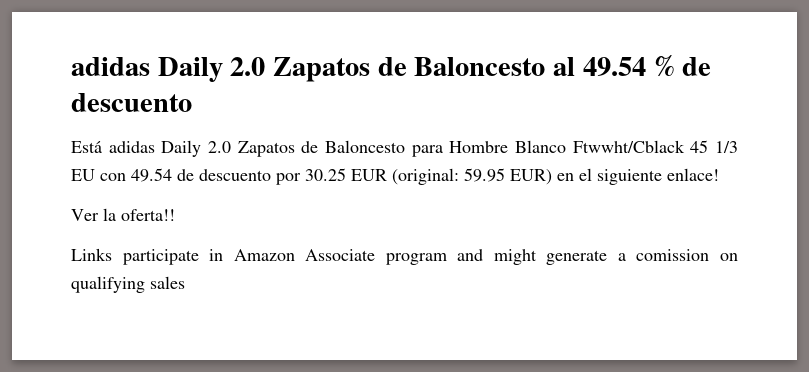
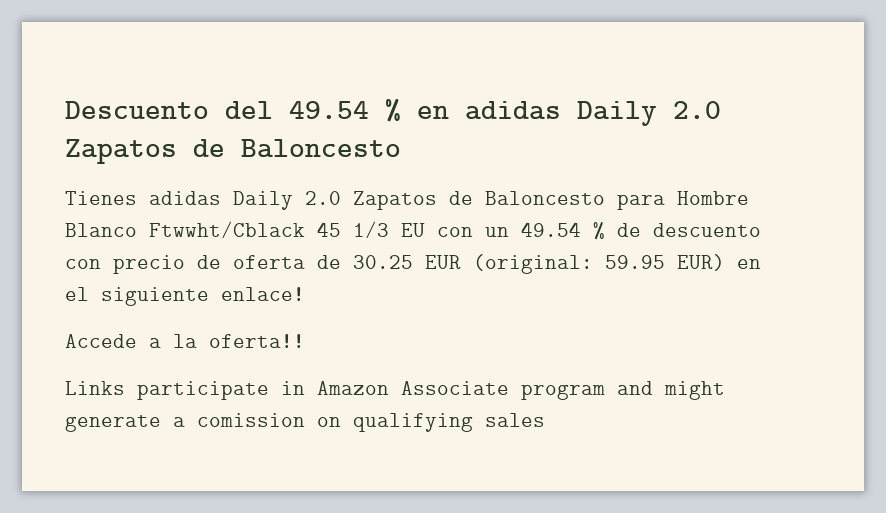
- adidas Daily 2.0 Zapatos de Baloncesto al 49.54 % de descuento
- Está adidas Daily 2.0 Zapatos de Baloncesto para Hombre Blanco Ftwwht/Cblack 45 1/3 EU con 49.54 de descuento por 30.25 EUR (original: 59.95 EUR) en el siguiente enlace!
+ Descuento del 49.54 % en adidas Daily 2.0 Zapatos de Baloncesto
+ Tienes adidas Daily 2.0 Zapatos de Baloncesto para Hombre Blanco Ftwwht/Cblack 45 1/3 EU con un 49.54 % de descuento con precio de oferta de 30.25 EUR (original: 59.95 EUR) en el siguiente enlace!
- Ver la oferta!!
+ Accede a la oferta!!

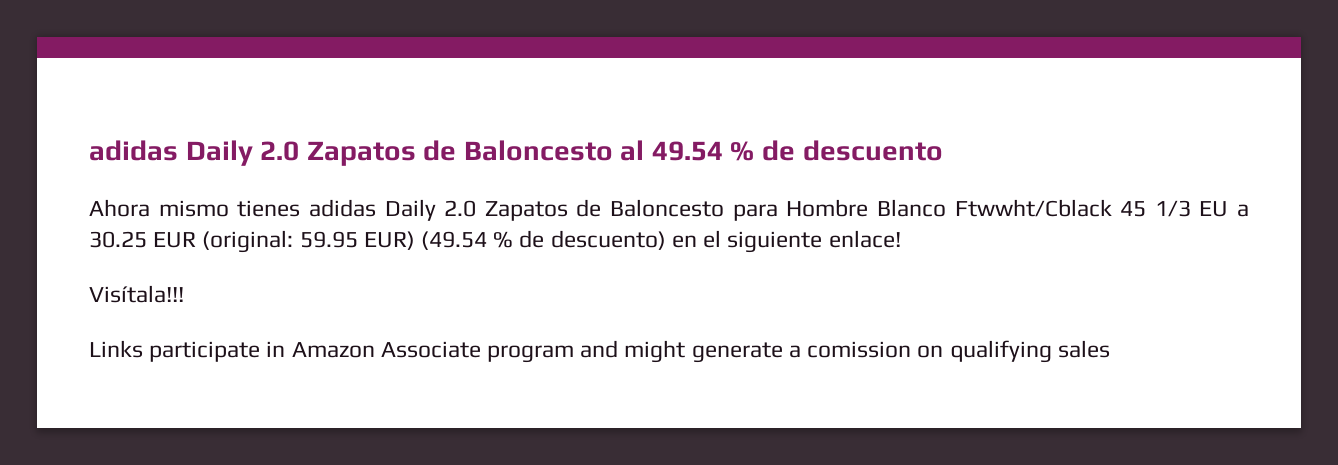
- Descuento del 49.54 % en adidas Daily 2.0 Zapatos de Baloncesto
- Tienes adidas Daily 2.0 Zapatos de Baloncesto para Hombre Blanco Ftwwht/Cblack 45 1/3 EU con un 49.54 % de descuento con precio de oferta de 30.25 EUR (original: 59.95 EUR) en el siguiente enlace!
+ adidas Daily 2.0 Zapatos de Baloncesto al 49.54 % de descuento
+ Ahora mismo tienes adidas Daily 2.0 Zapatos de Baloncesto para Hombre Blanco Ftwwht/Cblack 45 1/3 EU a 30.25 EUR (original: 59.95 EUR) (49.54 % de descuento) en el siguiente enlace!
- Accede a la oferta!!
+ Visítala!!!

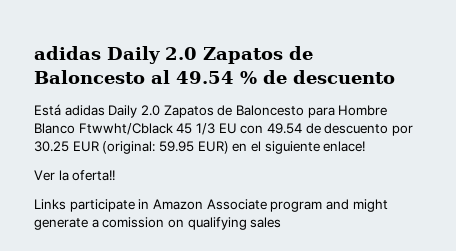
- Ahora mismo tienes adidas Daily 2.0 Zapatos de Baloncesto para Hombre Blanco Ftwwht/Cblack 45 1/3 EU a 30.25 EUR (original: 59.95 EUR) (49.54 % de descuento) en el siguiente enlace!
+ Está adidas Daily 2.0 Zapatos de Baloncesto para Hombre Blanco Ftwwht/Cblack 45 1/3 EU con 49.54 de descuento por 30.25 EUR (original: 59.95 EUR) en el siguiente enlace!
- Visítala!!!
+ Ver la oferta!!

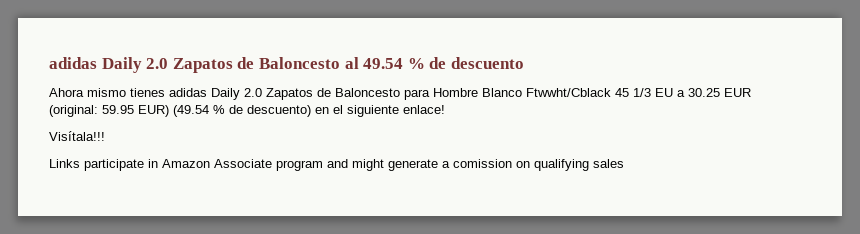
- Está adidas Daily 2.0 Zapatos de Baloncesto para Hombre Blanco Ftwwht/Cblack 45 1/3 EU con 49.54 de descuento por 30.25 EUR (original: 59.95 EUR) en el siguiente enlace!
+ Ahora mismo tienes adidas Daily 2.0 Zapatos de Baloncesto para Hombre Blanco Ftwwht/Cblack 45 1/3 EU a 30.25 EUR (original: 59.95 EUR) (49.54 % de descuento) en el siguiente enlace!
- Ver la oferta!!
+ Visítala!!!

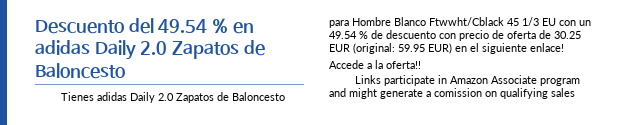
- adidas Daily 2.0 Zapatos de Baloncesto al 49.54 % de descuento
- Ahora mismo tienes adidas Daily 2.0 Zapatos de Baloncesto para Hombre Blanco Ftwwht/Cblack 45 1/3 EU a 30.25 EUR (original: 59.95 EUR) (49.54 % de descuento) en el siguiente enlace!
+ Descuento del 49.54 % en adidas Daily 2.0 Zapatos de Baloncesto
+ Tienes adidas Daily 2.0 Zapatos de Baloncesto para Hombre Blanco Ftwwht/Cblack 45 1/3 EU con un 49.54 % de descuento con precio de oferta de 30.25 EUR (original: 59.95 EUR) en el siguiente enlace!
- Visítala!!!
+ Accede a la oferta!!

